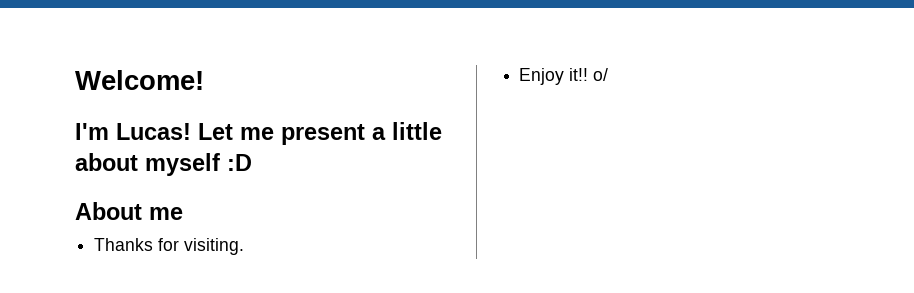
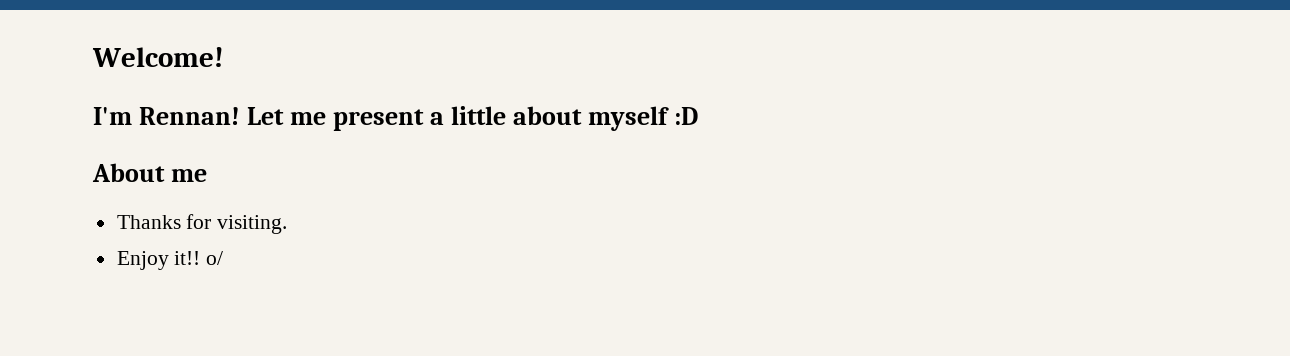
- I'm Lucas!
+ I'm Rennan!

